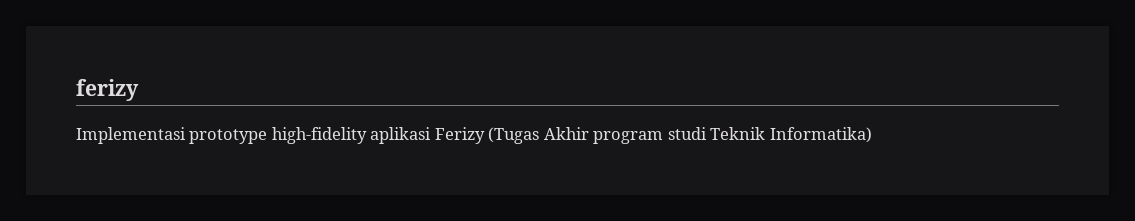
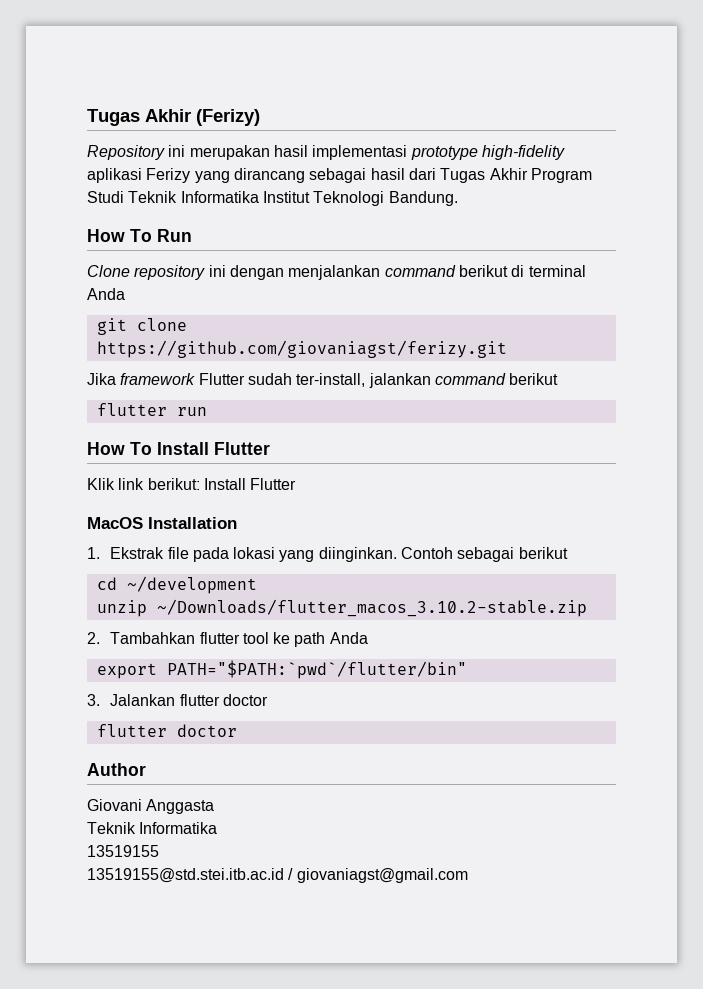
- ferizy
- Implementasi prototype high-fidelity aplikasi Ferizy (Tugas Akhir program studi Teknik Informatika)
+ Tugas Akhir (Ferizy)
+ Repository ini merupakan hasil implementasi prototype high-fidelity aplikasi Ferizy yang dirancang sebagai hasil dari Tugas Akhir Program Studi Teknik Informatika Institut Teknologi Bandung.
+ How To Run
+ Clone repository ini dengan menjalankan command berikut di terminal Anda
+ git clone https://github.com/giovaniagst/ferizy.git
+ Jika framework Flutter sudah ter-install, jalankan command berikut
+ flutter run
+ How To Install Flutter
+ Klik link berikut: Install Flutter
+ MacOS Installation
+ 1. Ekstrak file pada lokasi yang diinginkan. Contoh sebagai berikut
+ cd ~/development
+ unzip ~/Downloads/flutter_macos_3.10.2-stable.zip
+ 2. Tambahkan flutter tool ke path Anda
+ export PATH="$PATH:`pwd`/flutter/bin"
+ 3. Jalankan flutter doctor
+ flutter doctor
+ Author
+ Giovani Anggasta
+ Teknik Informatika
+ 13519155
+ 13519155@std.stei.itb.ac.id / giovaniagst@gmail.com

